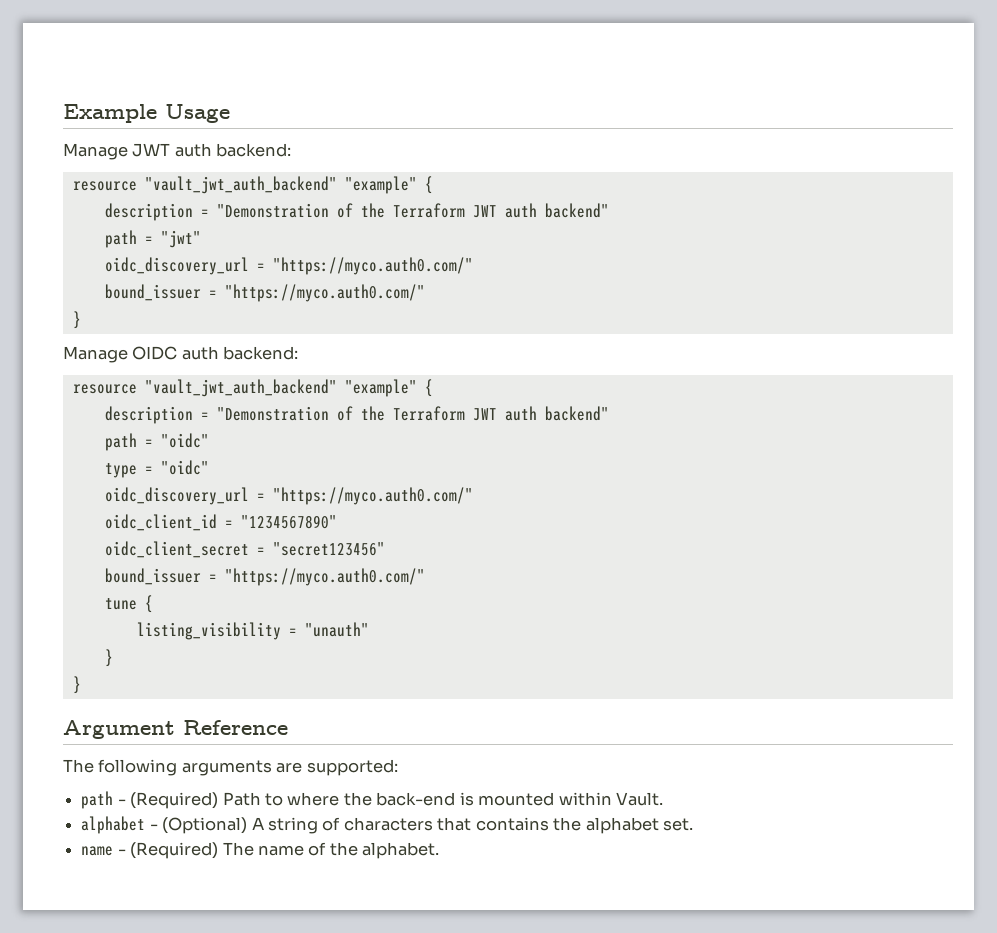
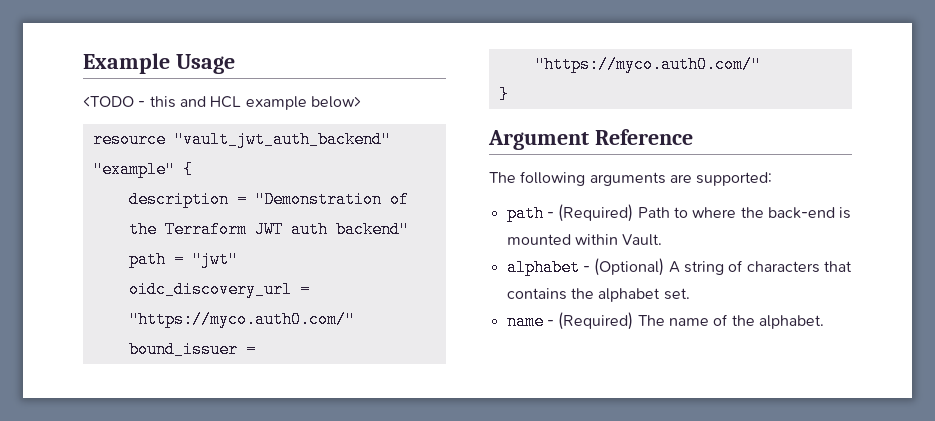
- Manage JWT auth backend:
+ <TODO - this and HCL example below>
- Manage OIDC auth backend:
- resource "vault_jwt_auth_backend" "example" {
- description = "Demonstration of the Terraform JWT auth backend"
- path = "oidc"
- type = "oidc"
- oidc_discovery_url = "https://myco.auth0.com/"
- oidc_client_id = "1234567890"
- oidc_client_secret = "secret123456"
- bound_issuer = "https://myco.auth0.com/"
- tune {
- listing_visibility = "unauth"
- }
- }

